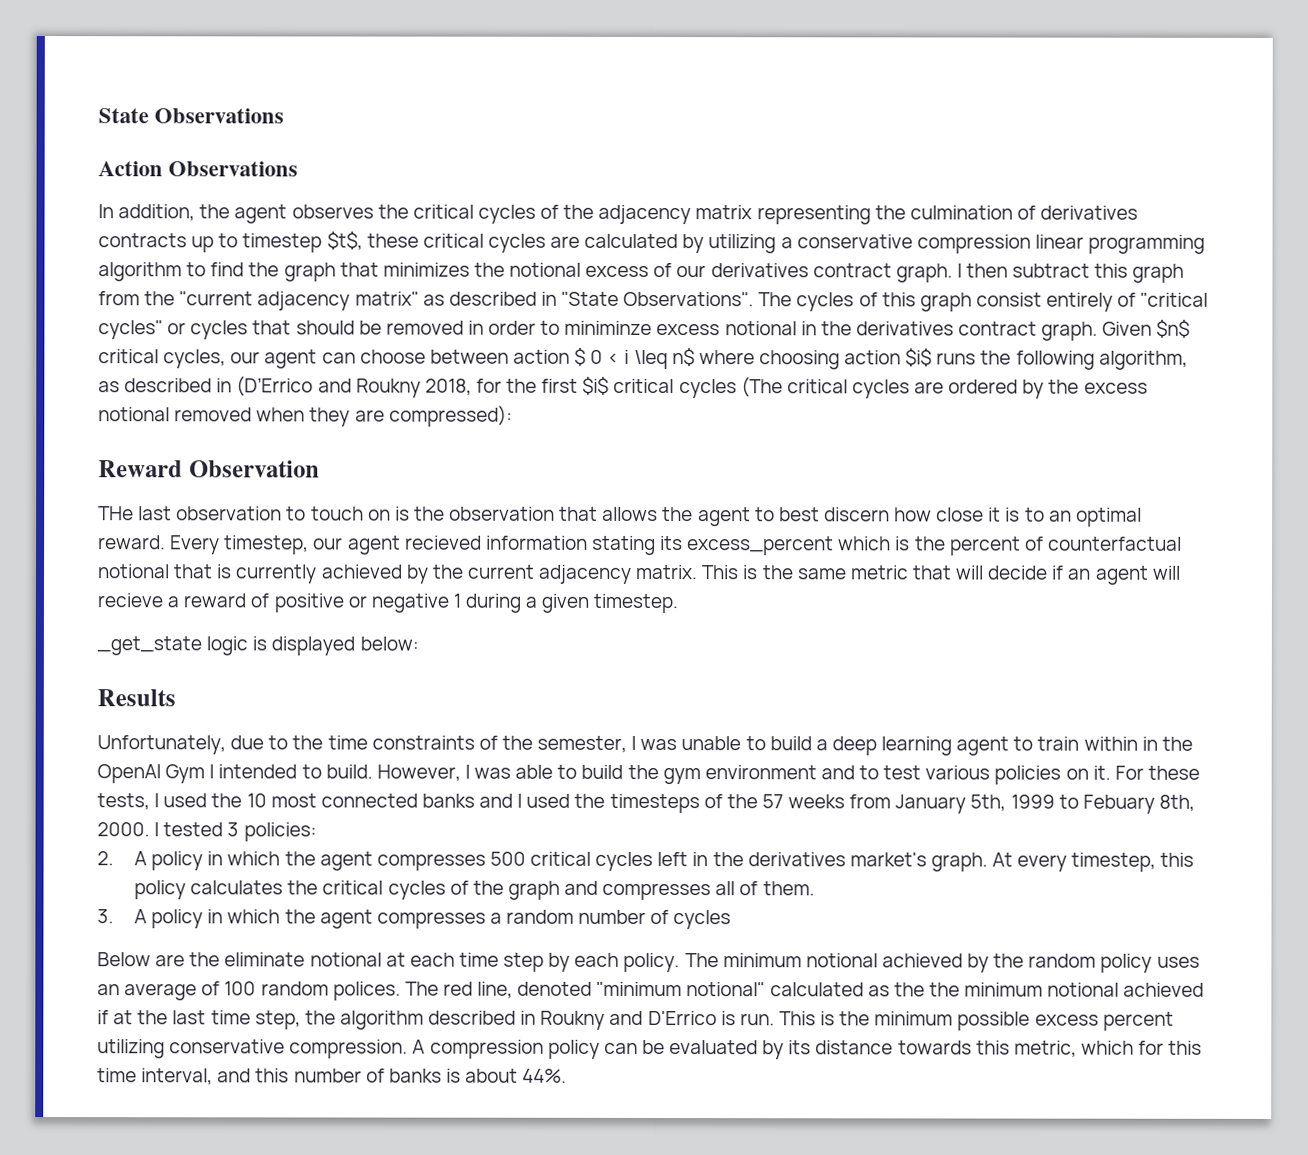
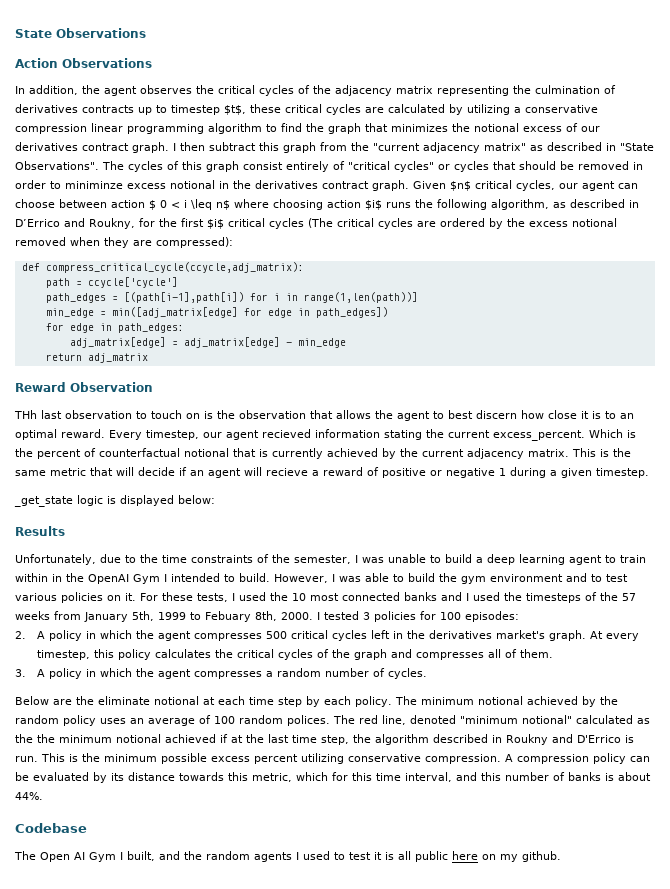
- Given $n$ critical cycles, our agent can choose between action $ 0 < i \leq n$ where choosing action $i$ runs the following algorithm, as described in (D’Errico and Roukny 2018, for the first $i$ critical cycles (The critical cycles are ordered by the excess notional removed when they are compressed):
+ Given $n$ critical cycles, our agent can choose between action $ 0 < i \leq n$ where choosing action $i$ runs the following algorithm, as described in D’Errico and Roukny, for the first $i$ critical cycles (The critical cycles are ordered by the excess notional removed when they are compressed):
+ def compress_critical_cycle(ccycle,adj_matrix):
+ path = ccycle['cycle']
+ path_edges = [(path[i-1],path[i]) for i in range(1,len(path))]
+ min_edge = min([adj_matrix[edge] for edge in path_edges])
+ for edge in path_edges:
+ adj_matrix[edge] = adj_matrix[edge] - min_edge
+ return adj_matrix
- THe last observation to touch on is the observation that allows the agent to best discern how close it is to an optimal reward.
+ THh last observation to touch on is the observation that allows the agent to best discern how close it is to an optimal reward.
- Every timestep, our agent recieved information stating its excess_percent which is the percent of counterfactual notional that is currently achieved by the current adjacency matrix.
+ Every timestep, our agent recieved information stating the current excess_percent. Which is the percent of counterfactual notional that is currently achieved by the current adjacency matrix.
- I tested 3 policies:
+ I tested 3 policies for 100 episodes:
- 3. A policy in which the agent compresses a random number of cycles
+ 3. A policy in which the agent compresses a random number of cycles.
+ Codebase
+ The Open AI Gym I built, and the random agents I used to test it is all public here on my github.

